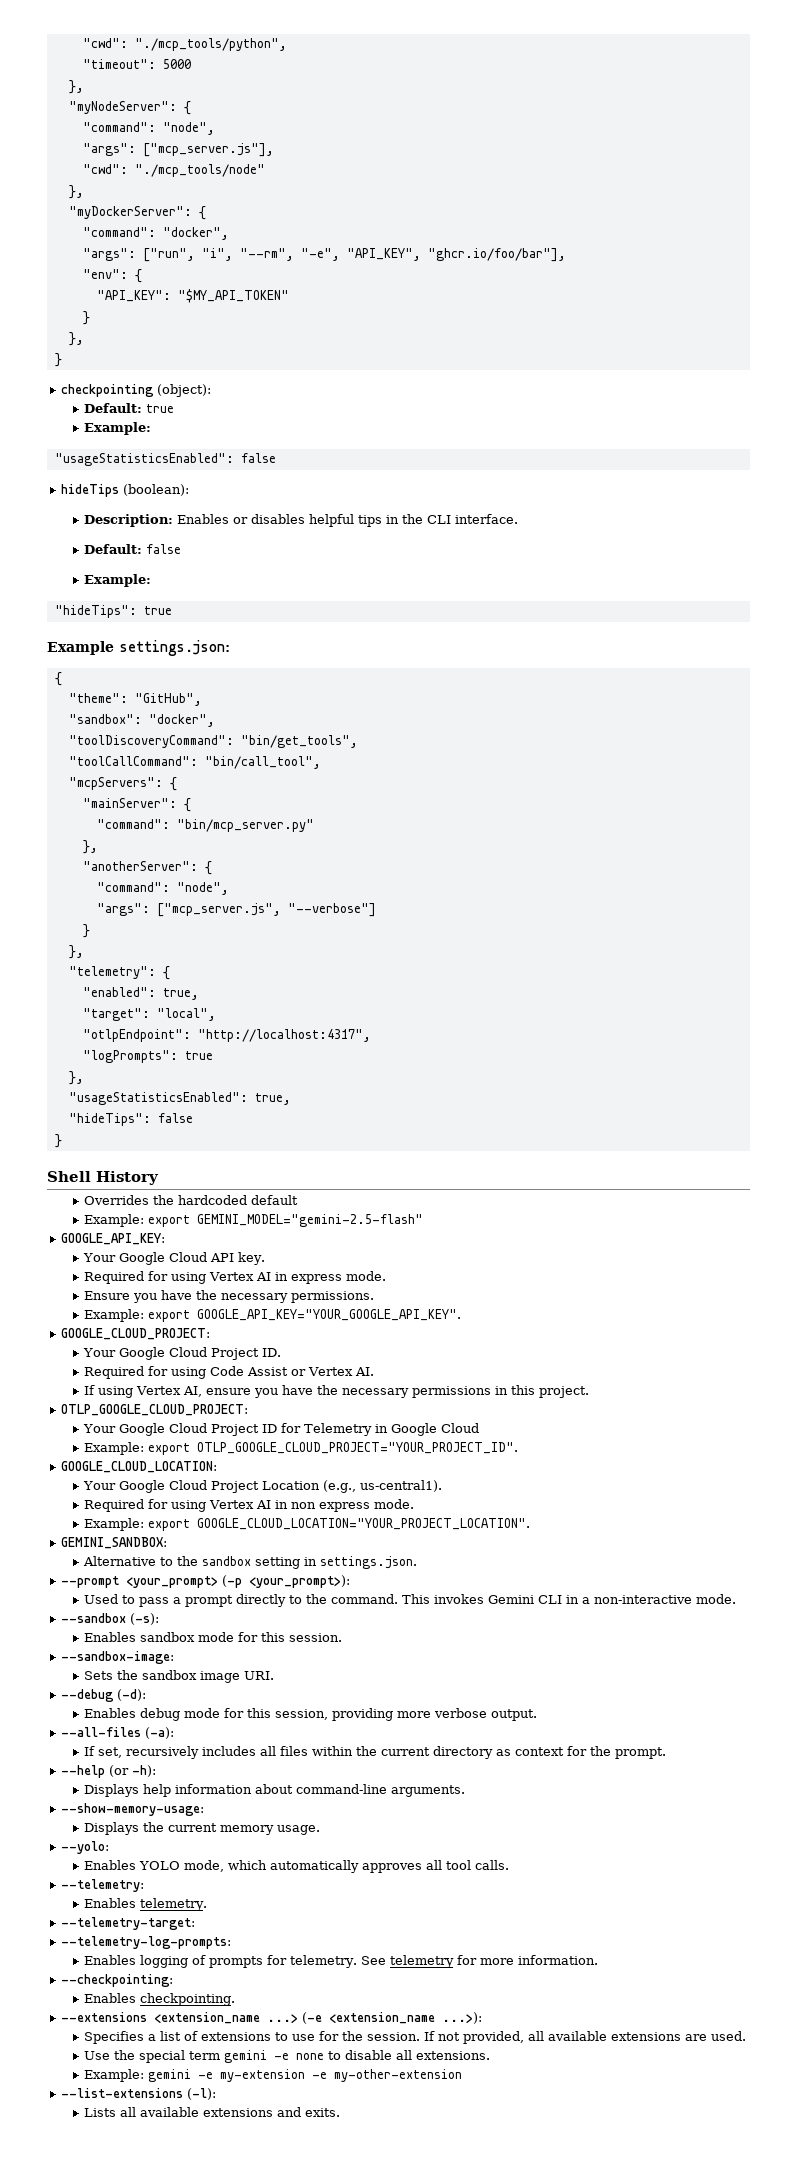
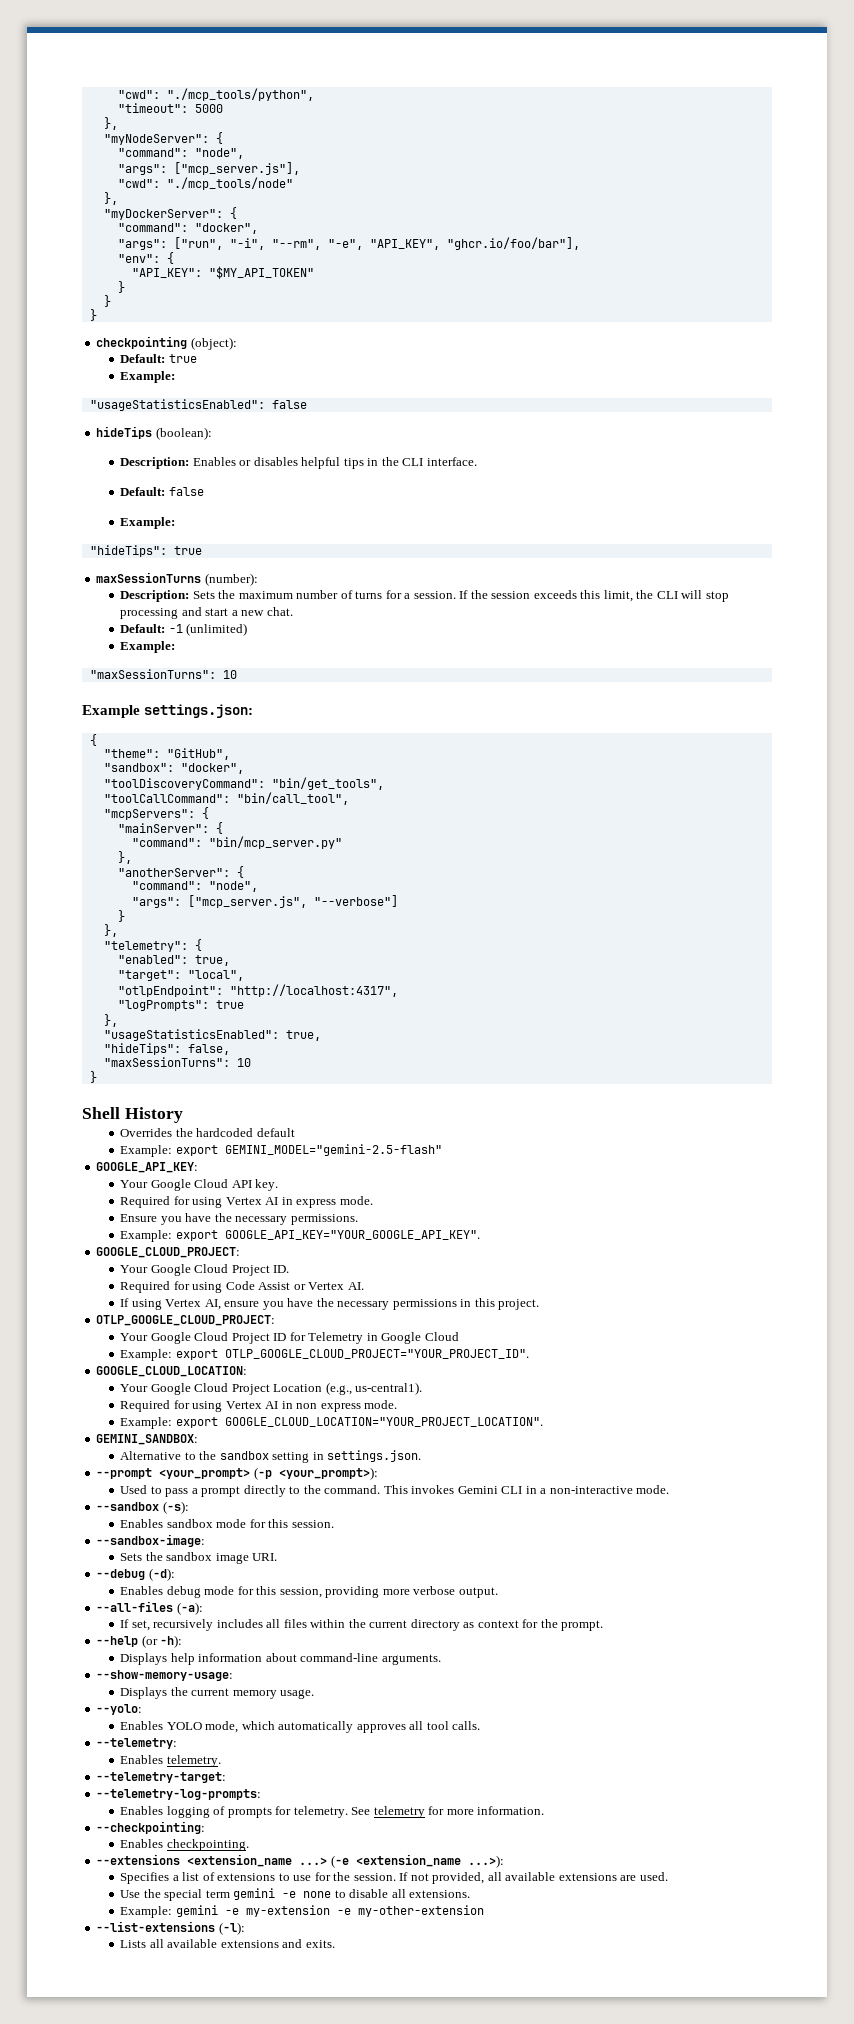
- "args": ["run", "i", "--rm", "-e", "API_KEY", "ghcr.io/foo/bar"],
+ "args": ["run", "-i", "--rm", "-e", "API_KEY", "ghcr.io/foo/bar"],
  "API_KEY": "$MY_API_TOKEN"
  }
- },
+ }
+ maxSessionTurns (number):
+ Description: Sets the maximum number of turns for a session. If the session exceeds this limit, the CLI will stop processing and start a new chat.
+ Default: -1 (unlimited)
+ Example:
+ "maxSessionTurns": 10
- "hideTips": false
+ "hideTips": false,
+ "maxSessionTurns": 10

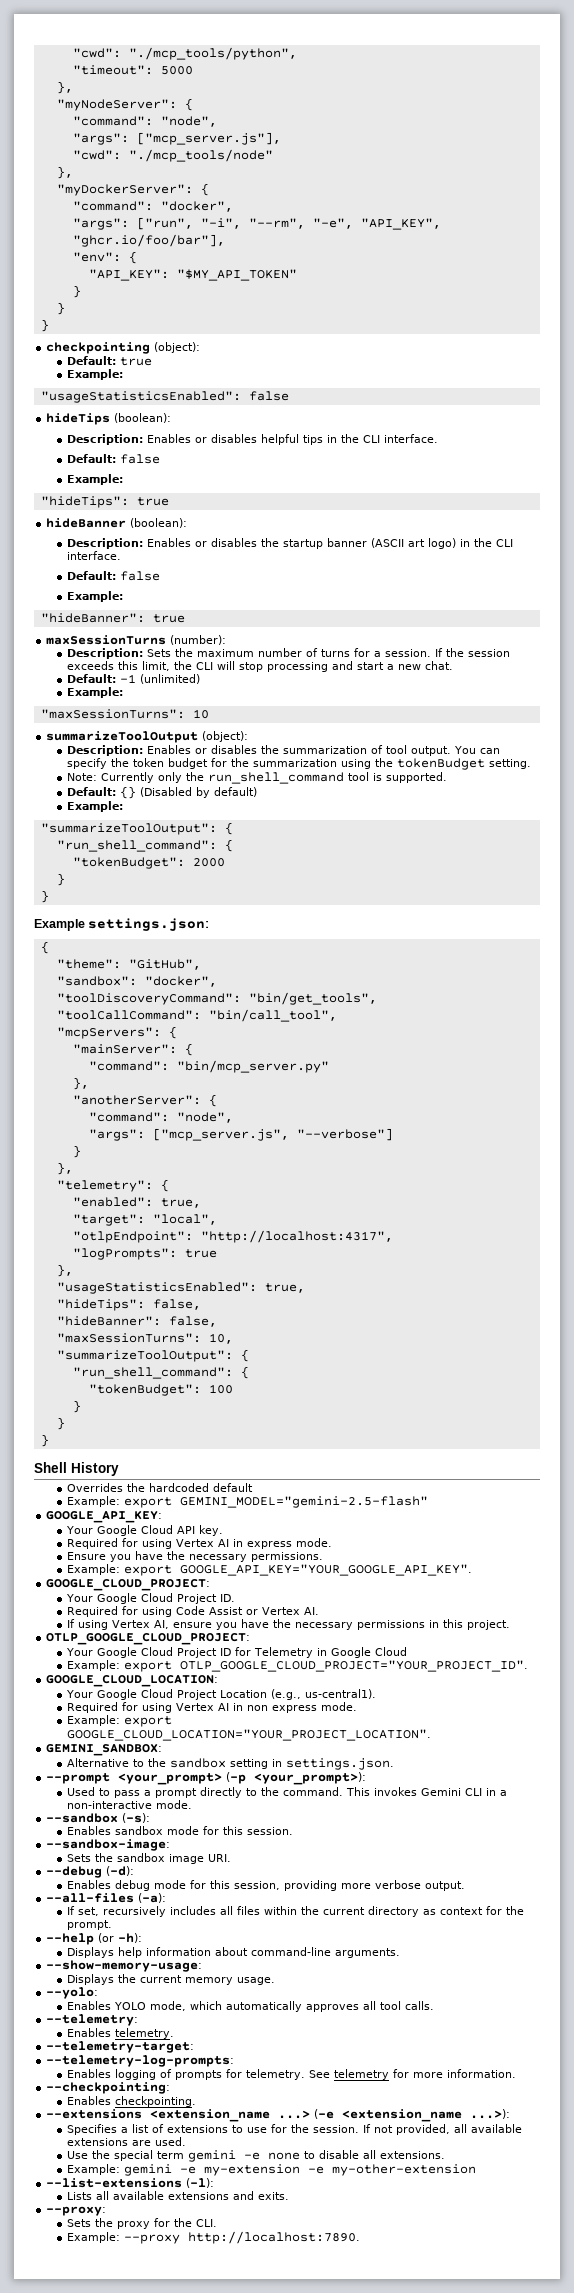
+ hideBanner (boolean):
+ Description: Enables or disables the startup banner (ASCII art logo) in the CLI interface.
+ Default: false
+ Example:
+ "hideBanner": true
+ summarizeToolOutput (object):
+ Description: Enables or disables the summarization of tool output. You can specify the token budget for the summarization using the tokenBudget setting.
+ Note: Currently only the run_shell_command tool is supported.
+ Default: {} (Disabled by default)
+ Example:
+ "summarizeToolOutput": {
+ "run_shell_command": {
+ "tokenBudget": 2000
+ }
+ }
  "hideTips": false,
- "maxSessionTurns": 10
+ "hideBanner": false,
+ "maxSessionTurns": 10,
+ "summarizeToolOutput": {
+ "run_shell_command": {
+ "tokenBudget": 100
+ }
+ }
+ --proxy:
+ Sets the proxy for the CLI.
+ Example: --proxy http://localhost:7890.

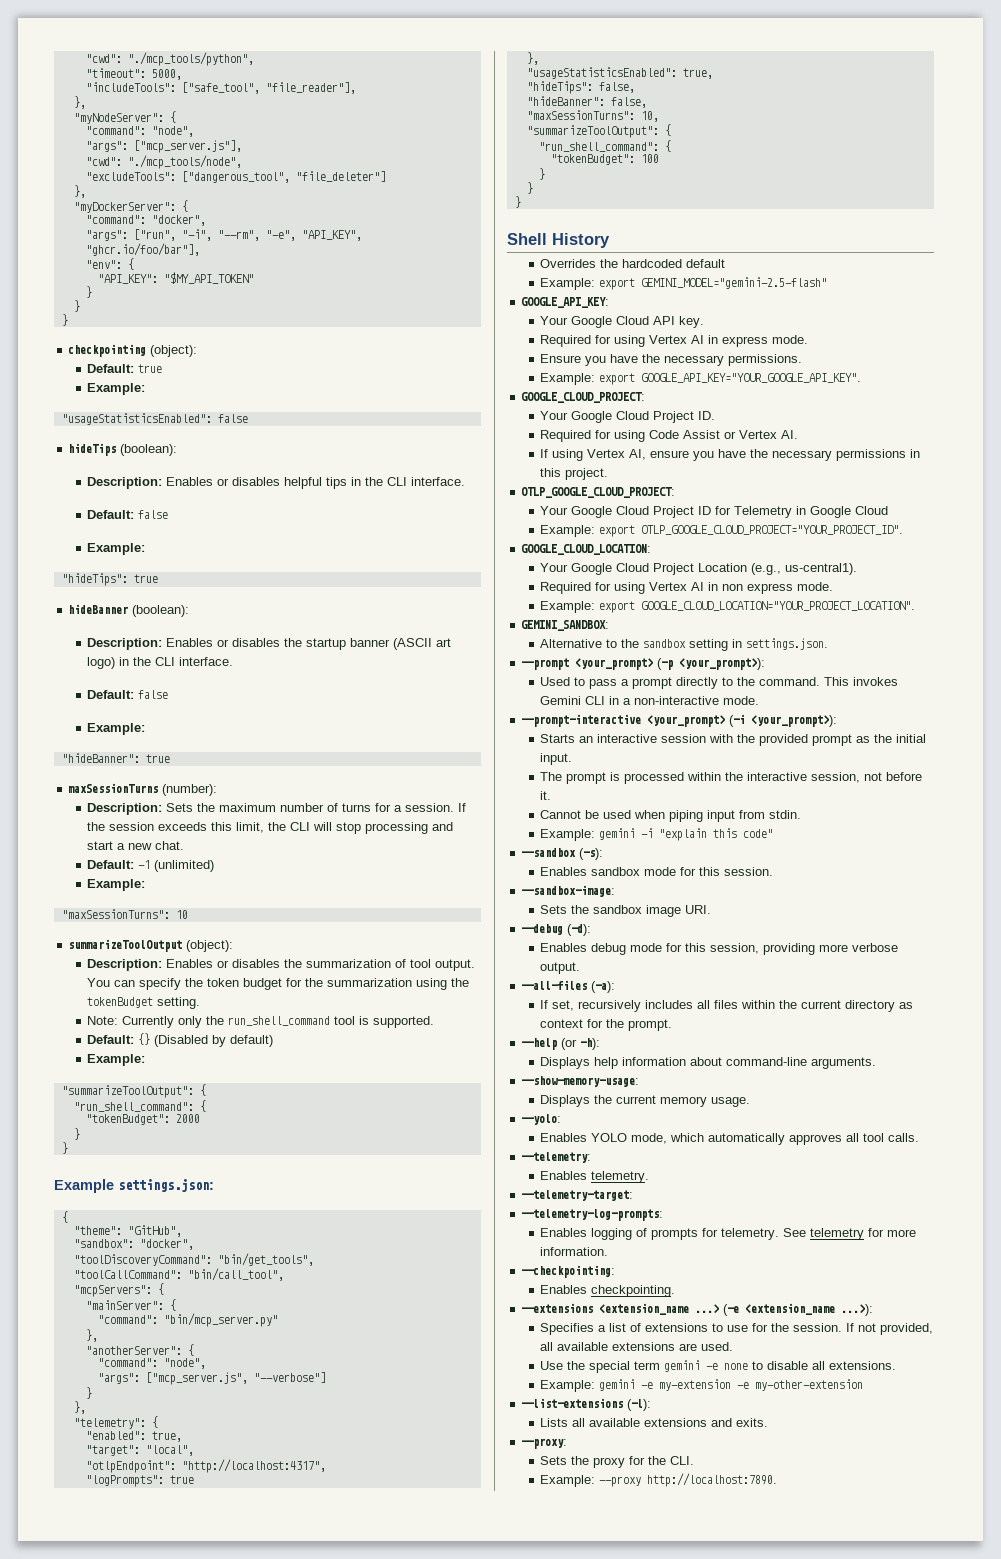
- "timeout": 5000
+ "timeout": 5000,
+ "includeTools": ["safe_tool", "file_reader"],
- "cwd": "./mcp_tools/node"
+ "cwd": "./mcp_tools/node",
+ "excludeTools": ["dangerous_tool", "file_deleter"]
+ --prompt-interactive <your_prompt> (-i <your_prompt>):
+ Starts an interactive session with the provided prompt as the initial input.
+ The prompt is processed within the interactive session, not before it.
+ Cannot be used when piping input from stdin.
+ Example: gemini -i "explain this code"

